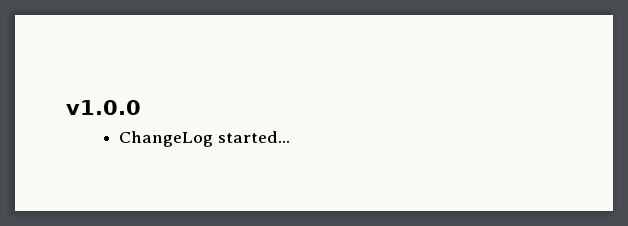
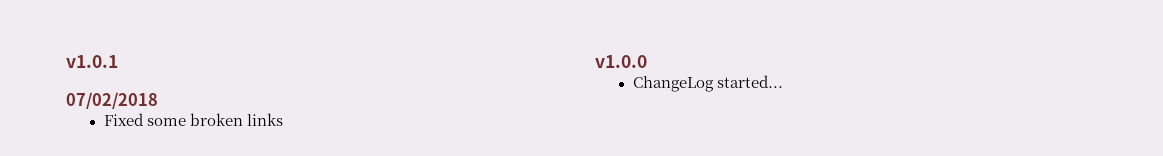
+ v1.0.1
+ 07/02/2018
+ Fixed some broken links

